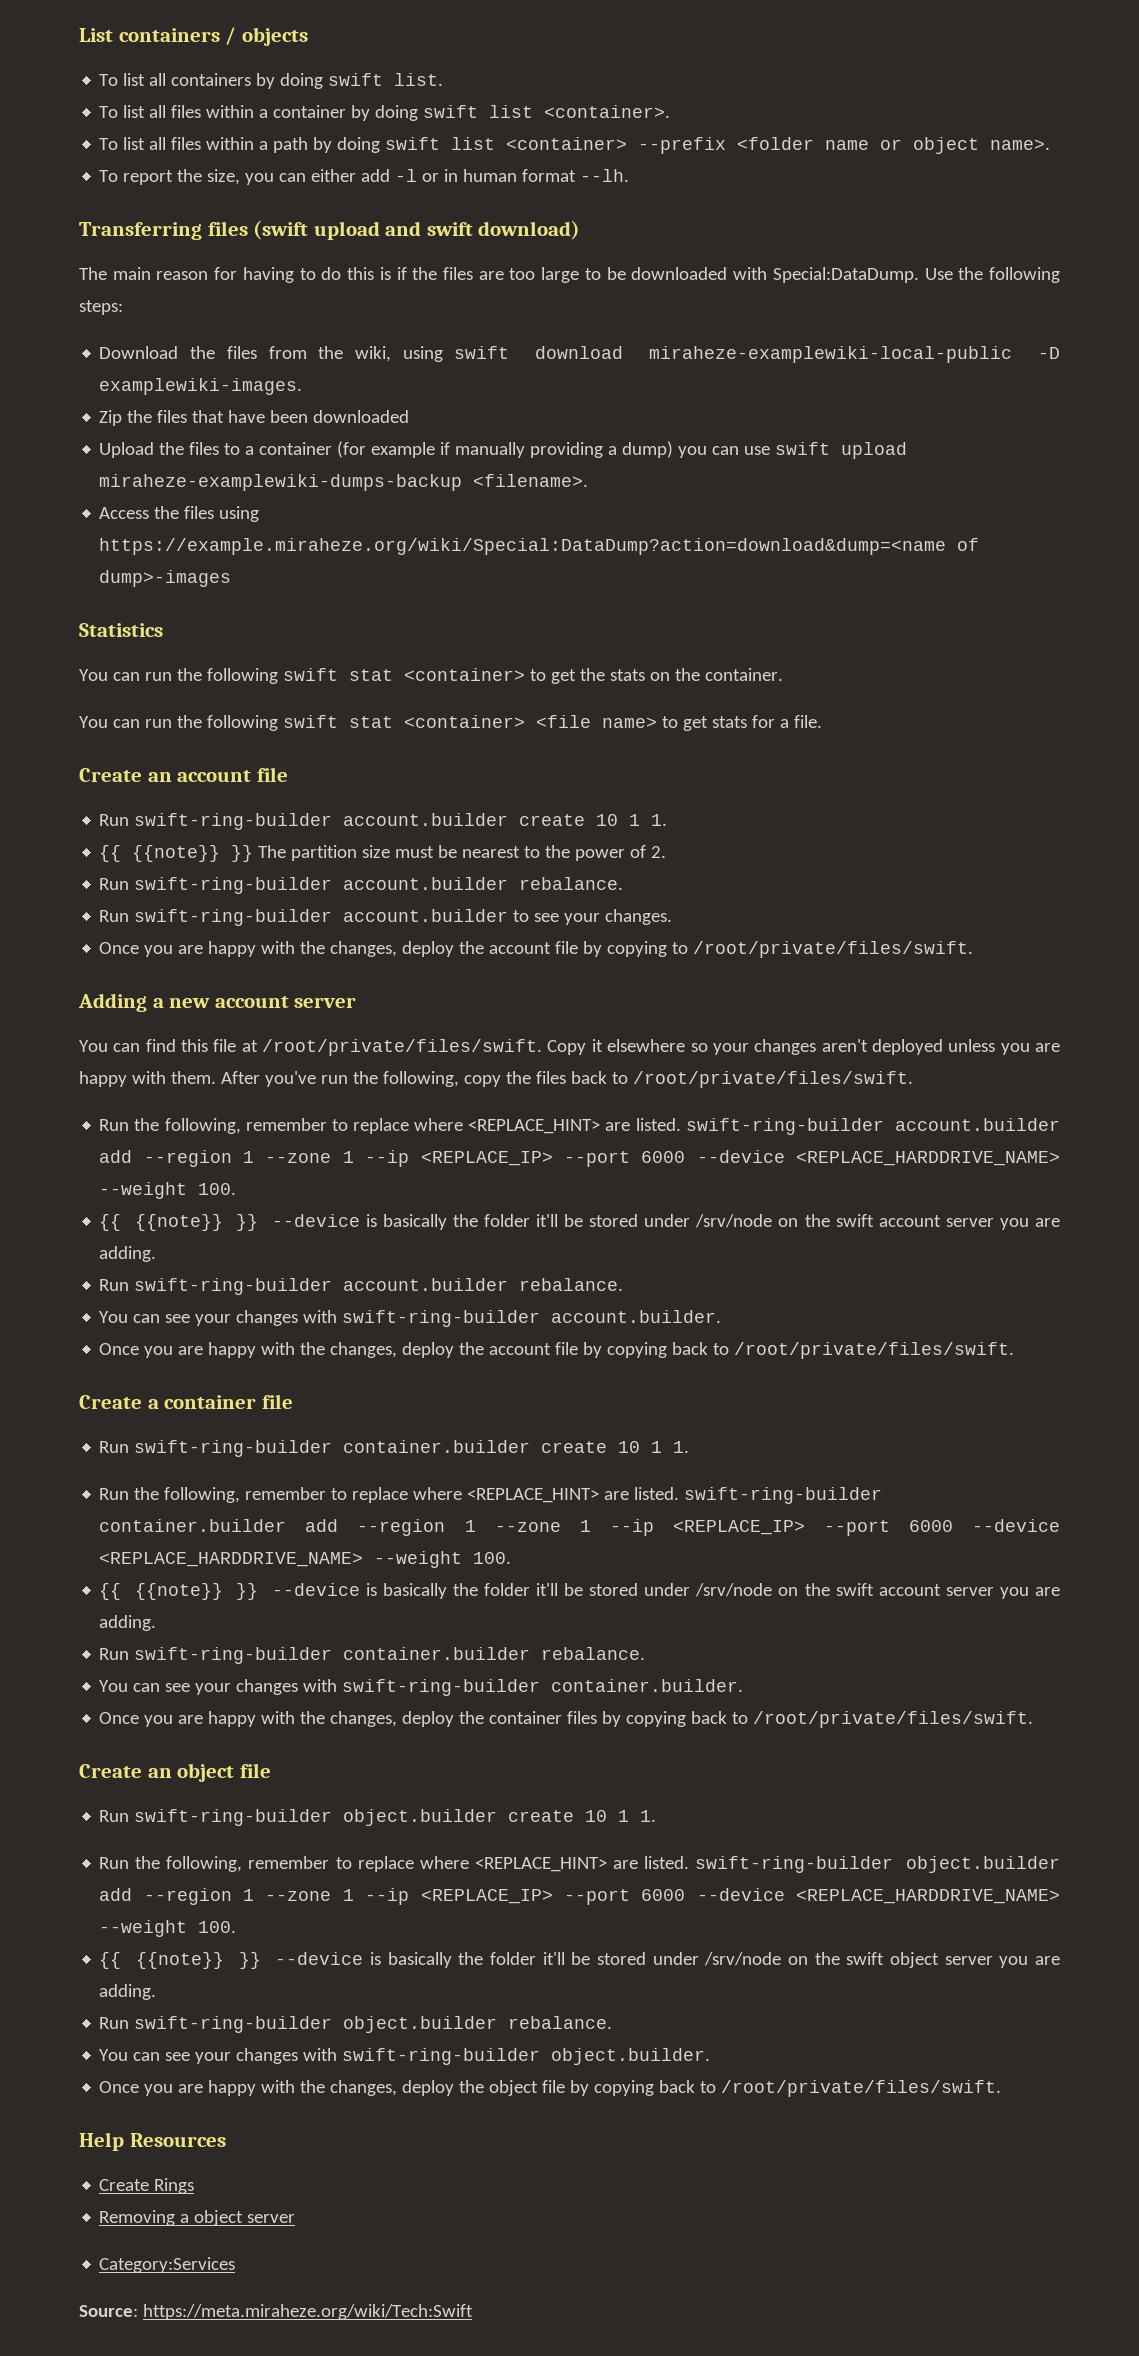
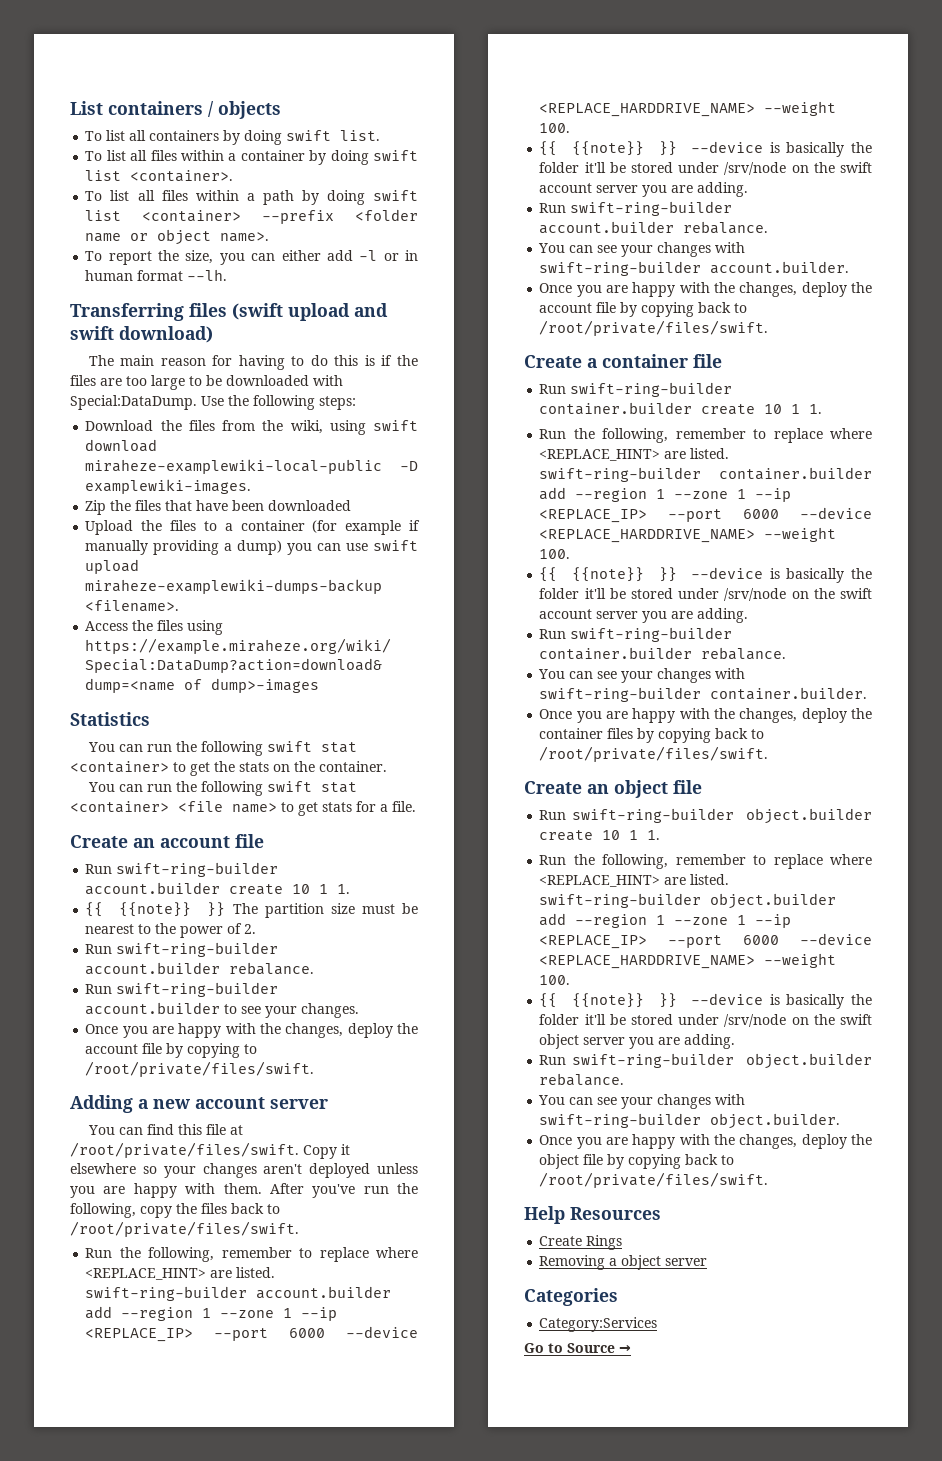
+ Categories
- Source: https://meta.miraheze.org/wiki/Tech:Swift
+ Go to Source →

